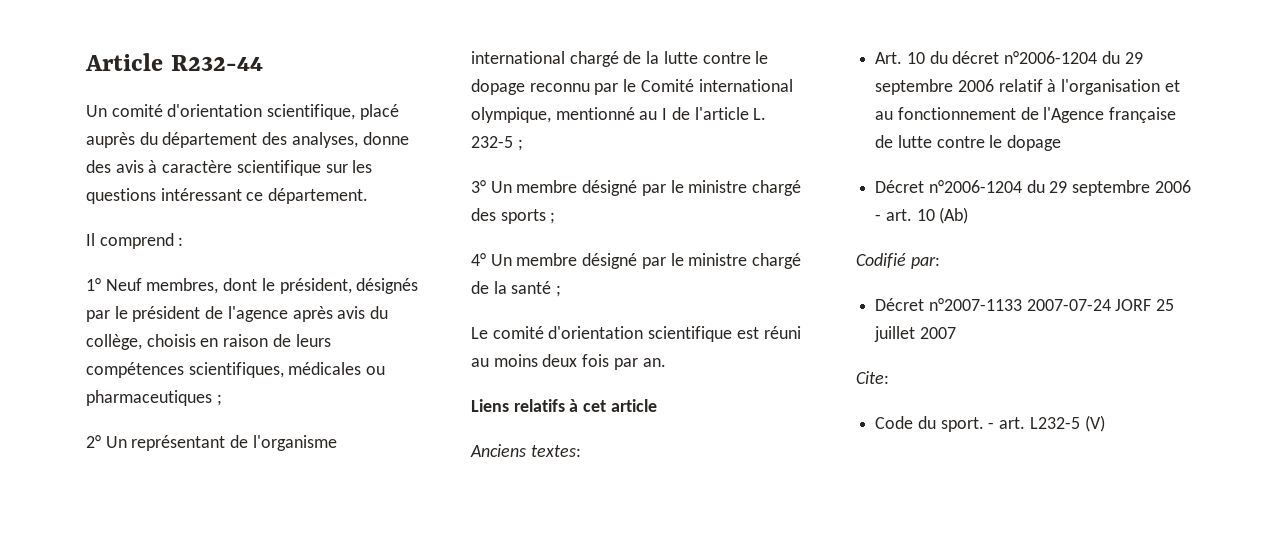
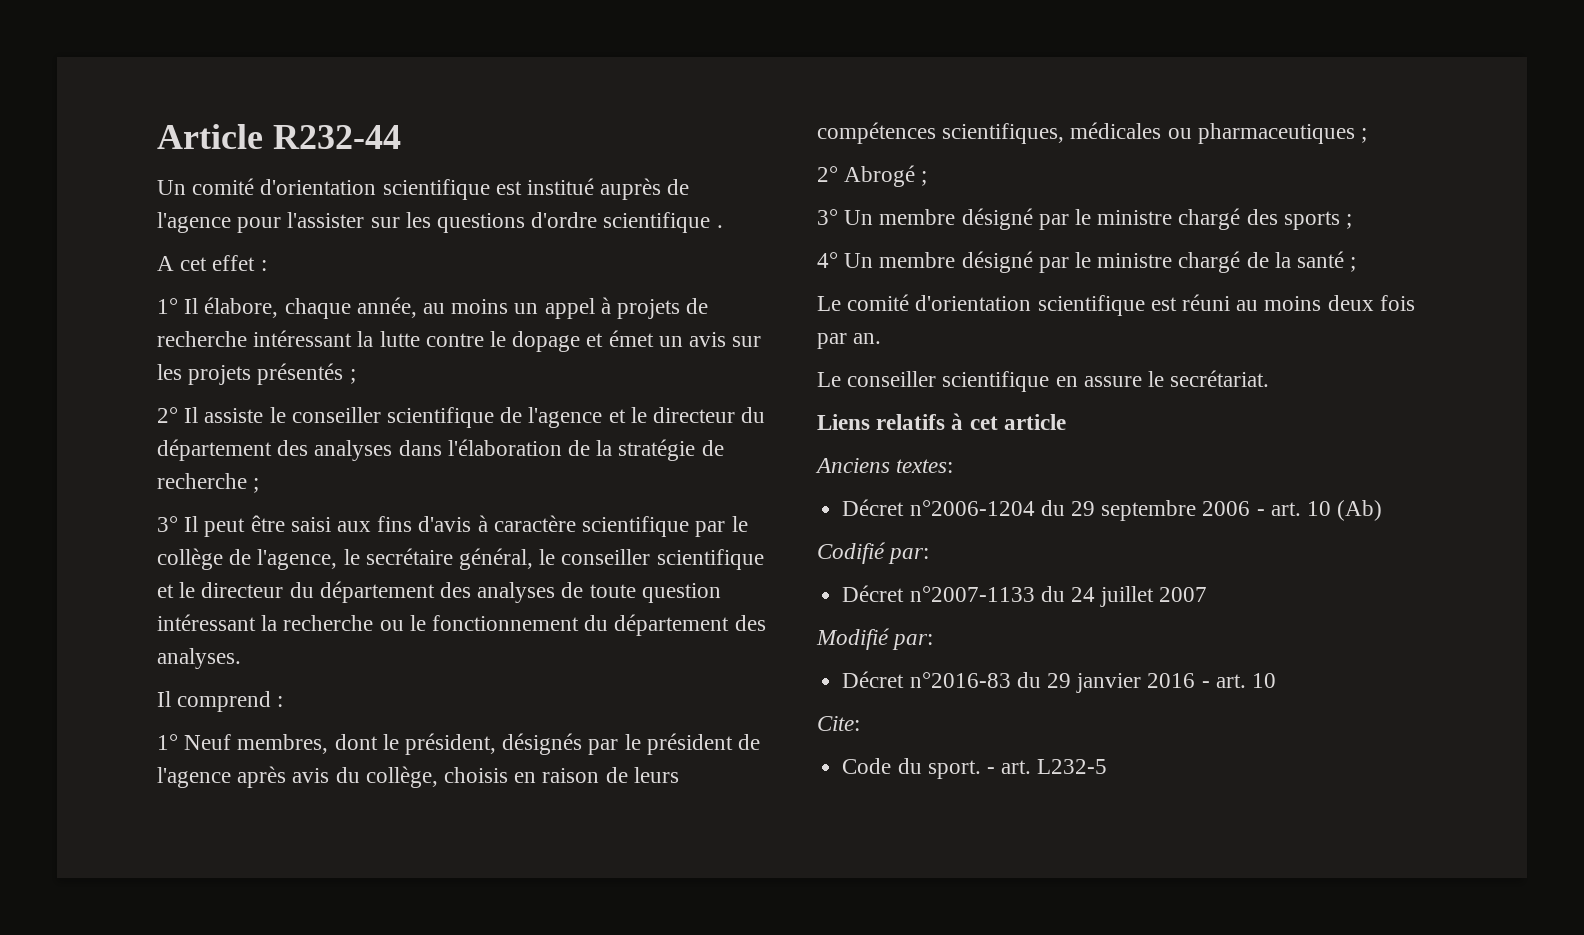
- Un comité d'orientation scientifique, placé auprès du département des analyses, donne des avis à caractère scientifique sur les questions intéressant ce département.
+ Un comité d'orientation scientifique est institué auprès de l'agence pour l'assister sur les questions d'ordre scientifique .
+ A cet effet :
+ 1° Il élabore, chaque année, au moins un appel à projets de recherche intéressant la lutte contre le dopage et émet un avis sur les projets présentés ;
+ 2° Il assiste le conseiller scientifique de l'agence et le directeur du département des analyses dans l'élaboration de la stratégie de recherche ;
+ 3° Il peut être saisi aux fins d'avis à caractère scientifique par le collège de l'agence, le secrétaire général, le conseiller scientifique et le directeur du département des analyses de toute question intéressant la recherche ou le fonctionnement du département des analyses.
- 2° Un représentant de l'organisme international chargé de la lutte contre le dopage reconnu par le Comité international olympique, mentionné au I de l'article L. 232-5 ;
+ 2° Abrogé ;
+ Le conseiller scientifique en assure le secrétariat.
- Art. 10 du décret n°2006-1204 du 29 septembre 2006 relatif à l'organisation et au fonctionnement de l'Agence française de lutte contre le dopage
- Décret n°2007-1133 2007-07-24 JORF 25 juillet 2007
+ Décret n°2007-1133 du 24 juillet 2007
+ Modifié par:
+ Décret n°2016-83 du 29 janvier 2016 - art. 10
- - art. L232-5 (V)
+ - art. L232-5

